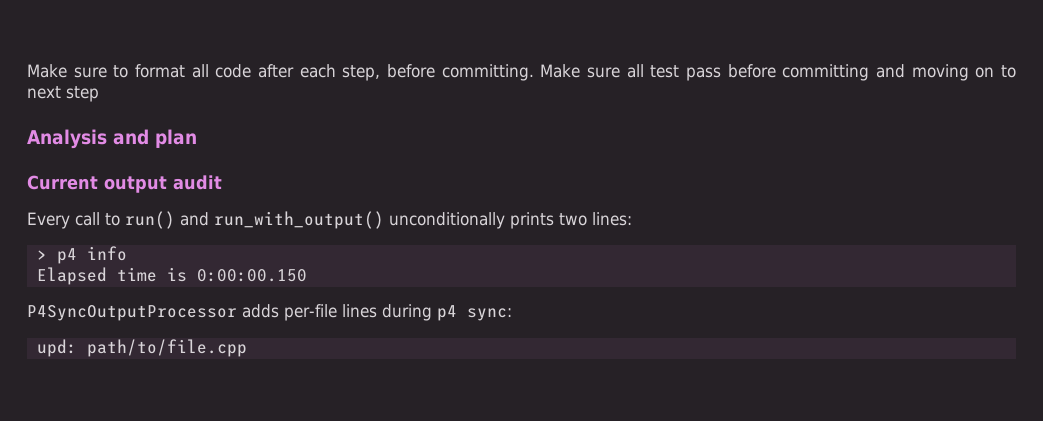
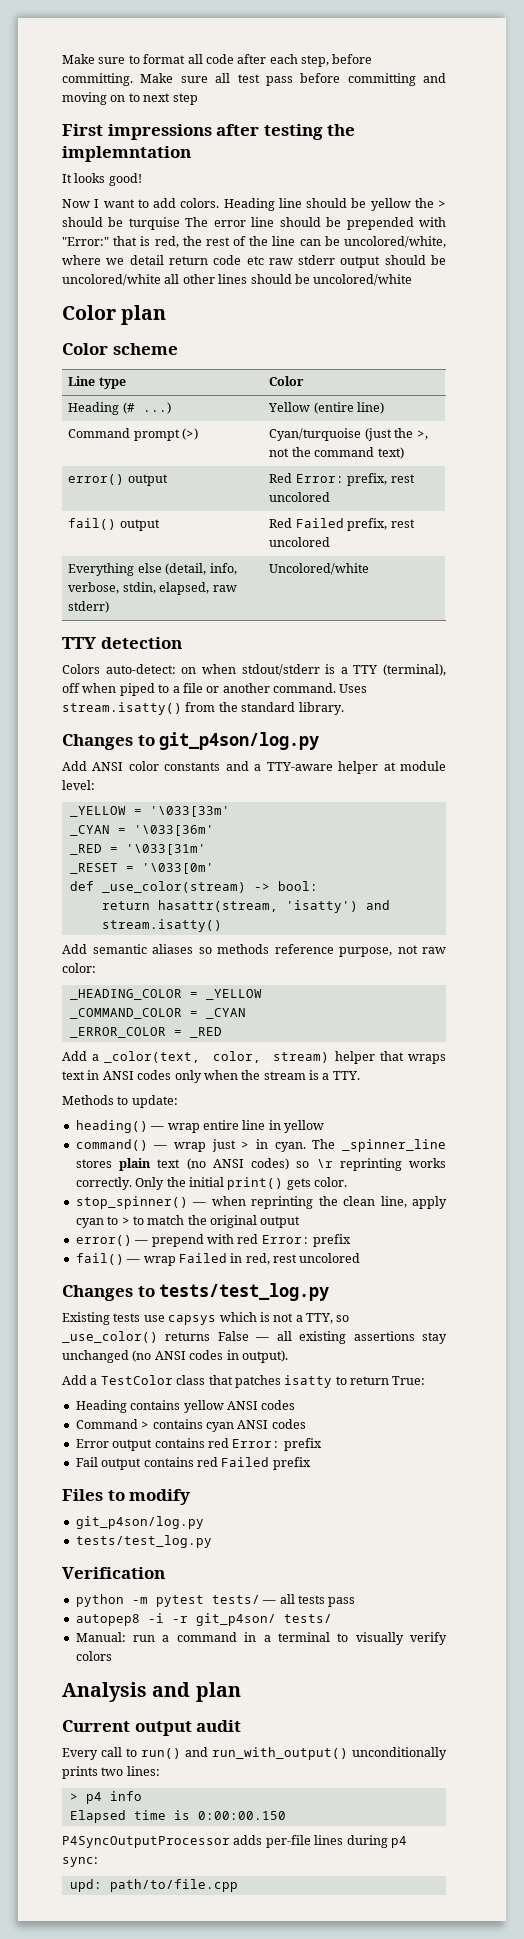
+ First impressions after testing the implemntation
+ It looks good!
+ Now I want to add colors. Heading line should be yellow the > should be turquise The error line should be prepended with "Error:" that is red, the rest of the line can be uncolored/white, where we detail return code etc raw stderr output should be uncolored/white all other lines should be uncolored/white
+ Color plan
+ Color scheme
+ Line type | Color
+ Heading (# ...) | Yellow (entire line)
+ Command prompt (>) | Cyan/turquoise (just the >, not the command text)
+ error() output | Red Error: prefix, rest uncolored
+ fail() output | Red Failed prefix, rest uncolored
+ Everything else (detail, info, verbose, stdin, elapsed, raw stderr) | Uncolored/white
+ TTY detection
+ Colors auto-detect: on when stdout/stderr is a TTY (terminal), off when piped to a file or another command. Uses stream.isatty() from the standard library.
+ Changes to git_p4son/log.py
+ Add ANSI color constants and a TTY-aware helper at module level:
+ _YELLOW = '\033[33m'
+ _CYAN = '\033[36m'
+ _RED = '\033[31m'
+ _RESET = '\033[0m'
+ def _use_color(stream) -> bool:
+ return hasattr(stream, 'isatty') and stream.isatty()
+ Add semantic aliases so methods reference purpose, not raw color:
+ _HEADING_COLOR = _YELLOW
+ _COMMAND_COLOR = _CYAN
+ _ERROR_COLOR = _RED
+ Add a _color(text, color, stream) helper that wraps text in ANSI codes only when the stream is a TTY.
+ Methods to update:
+ heading() — wrap entire line in yellow
+ command() — wrap just > in cyan. The _spinner_line stores plain text (no ANSI codes) so \r reprinting works correctly. Only the initial print() gets color.
+ stop_spinner() — when reprinting the clean line, apply cyan to > to match the original output
+ error() — prepend with red Error: prefix
+ fail() — wrap Failed in red, rest uncolored
+ Changes to tests/test_log.py
+ Existing tests use capsys which is not a TTY, so _use_color() returns False — all existing assertions stay unchanged (no ANSI codes in output).
+ Add a TestColor class that patches isatty to return True:
+ Heading contains yellow ANSI codes
+ Command > contains cyan ANSI codes
+ Error output contains red Error: prefix
+ Fail output contains red Failed prefix
+ Files to modify
+ git_p4son/log.py
+ tests/test_log.py
+ Verification
+ python -m pytest tests/ — all tests pass
+ autopep8 -i -r git_p4son/ tests/
+ Manual: run a command in a terminal to visually verify colors

